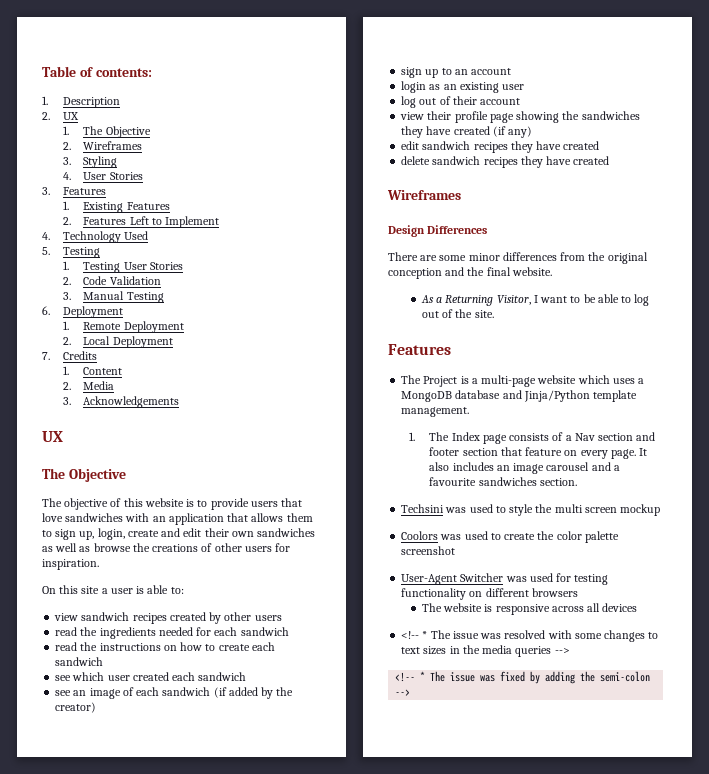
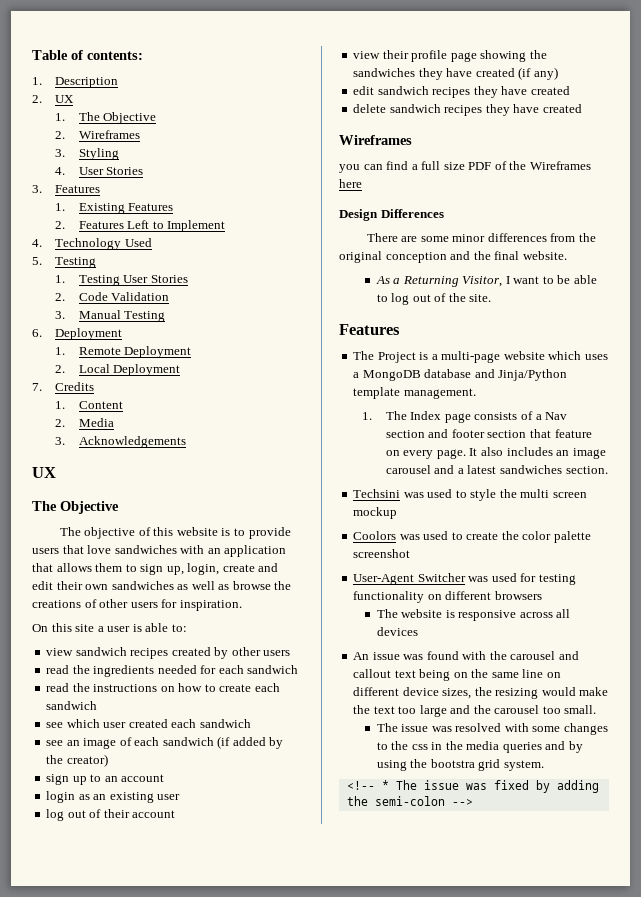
+ you can find a full size PDF of the Wireframes here
- It also includes an image carousel and a favourite sandwiches section.
+ It also includes an image carousel and a latest sandwiches section.
- <!-- * The issue was resolved with some changes to text sizes in the media queries -->
+ An issue was found with the carousel and callout text being on the same line on different device sizes, the resizing would make the text too large and the carousel too small.
+ The issue was resolved with some changes to the css in the media queries and by using the bootstra grid system.

